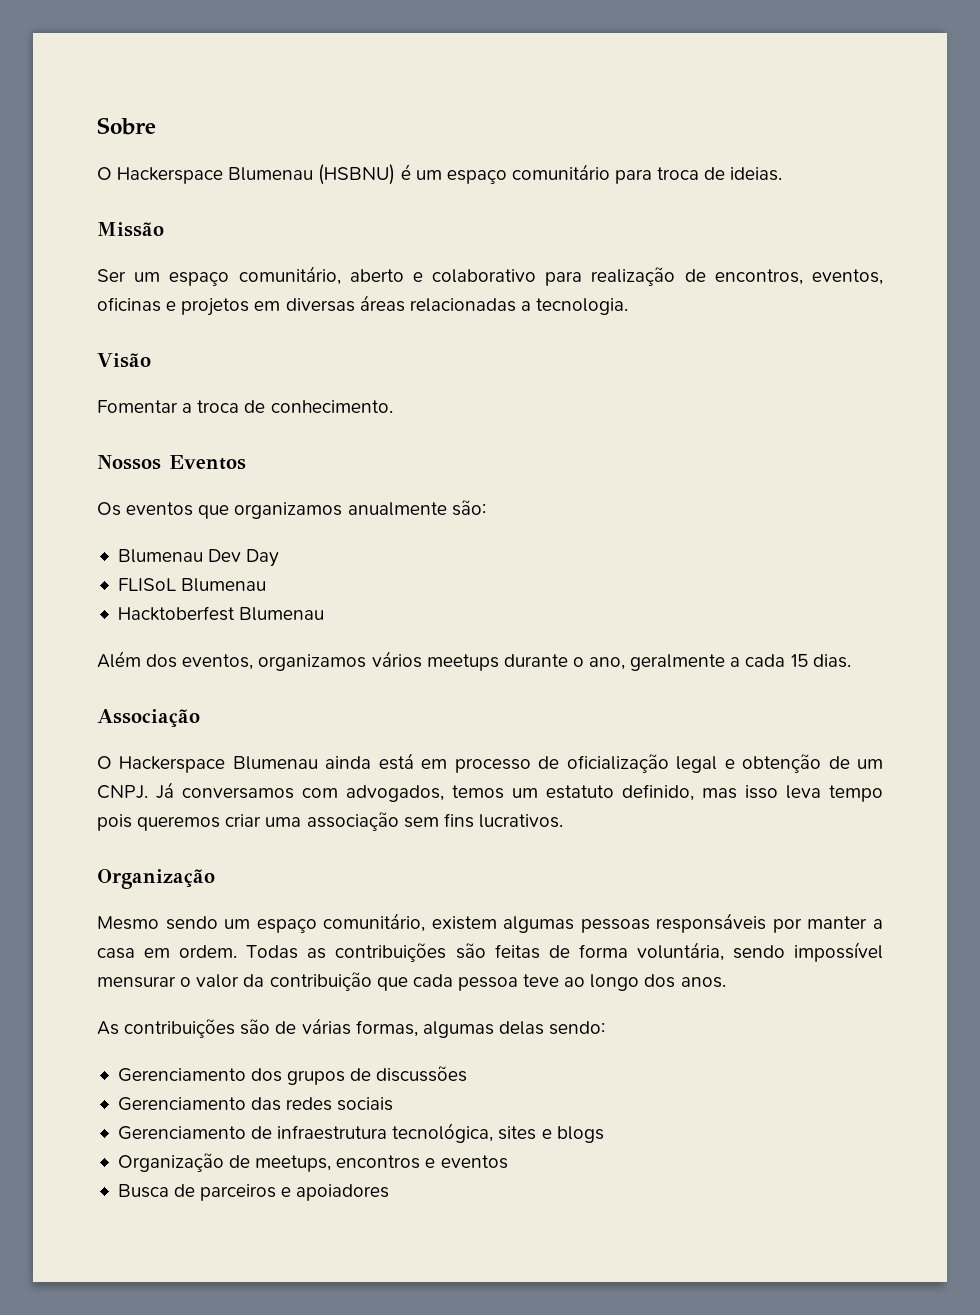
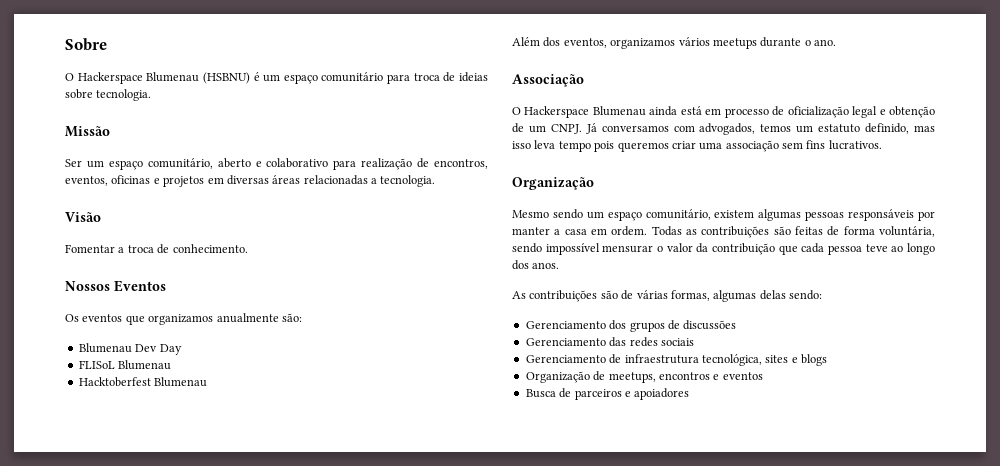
- O Hackerspace Blumenau (HSBNU) é um espaço comunitário para troca de ideias.
+ O Hackerspace Blumenau (HSBNU) é um espaço comunitário para troca de ideias sobre tecnologia.
- Além dos eventos, organizamos vários meetups durante o ano, geralmente a cada 15 dias.
+ Além dos eventos, organizamos vários meetups durante o ano.

